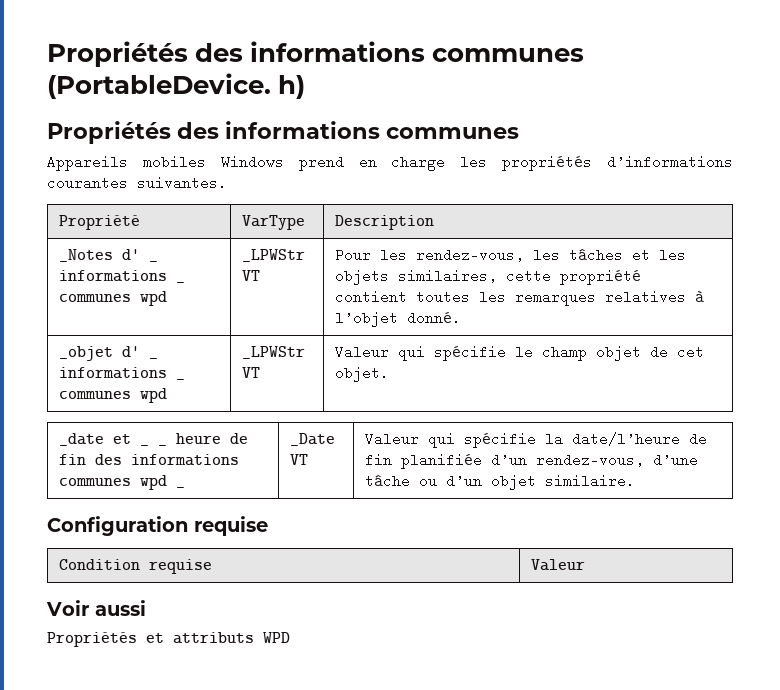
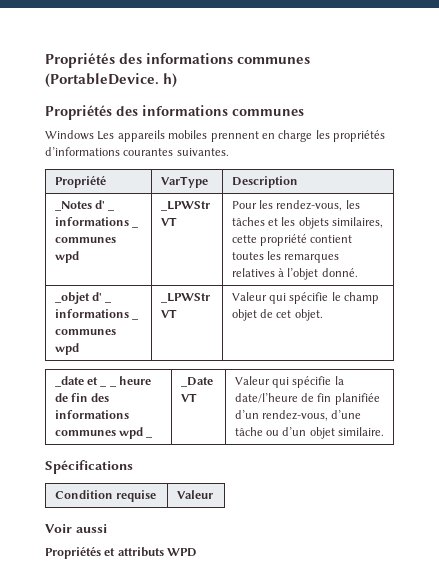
- Appareils mobiles Windows prend en charge les propriétés d’informations courantes suivantes.
+ Windows Les appareils mobiles prennent en charge les propriétés d’informations courantes suivantes.
- Configuration requise
+ Spécifications

